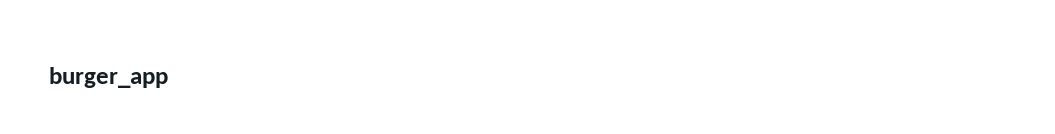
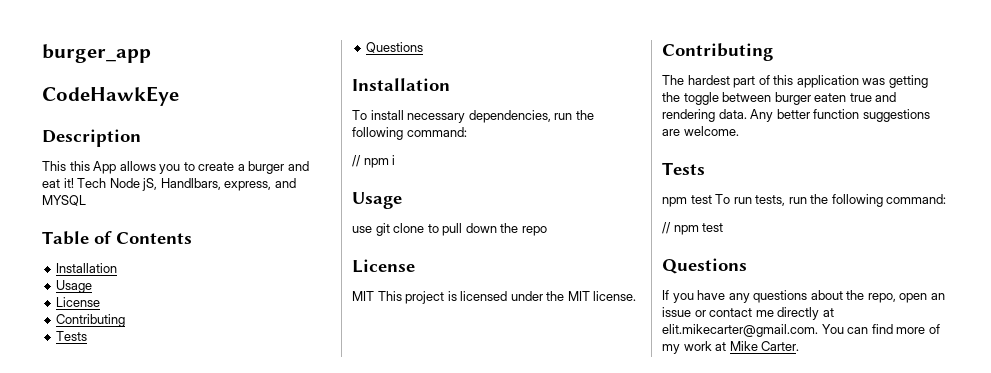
+ CodeHawkEye
+ Description
+ This this App allows you to create a burger and eat it! Tech Node jS, Handlbars, express, and MYSQL
+ Table of Contents
+ Installation
+ Usage
+ License
+ Contributing
+ Tests
+ Questions
+ Installation
+ To install necessary dependencies, run the following command:
+ // npm i
+ Usage
+ use git clone to pull down the repo
+ License
+ MIT This project is licensed under the MIT license.
+ Contributing
+ The hardest part of this application was getting the toggle between burger eaten true and rendering data. Any better function suggestions are welcome.
+ Tests
+ npm test To run tests, run the following command:
+ // npm test
+ Questions
+ If you have any questions about the repo, open an issue or contact me directly at elit.mikecarter@gmail.com. You can find more of my work at Mike Carter.

